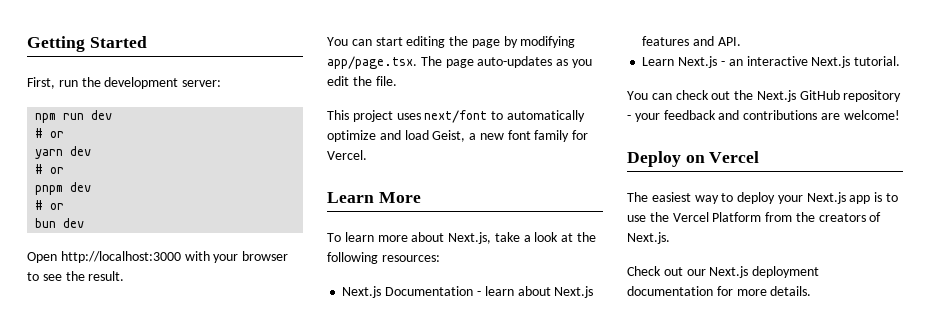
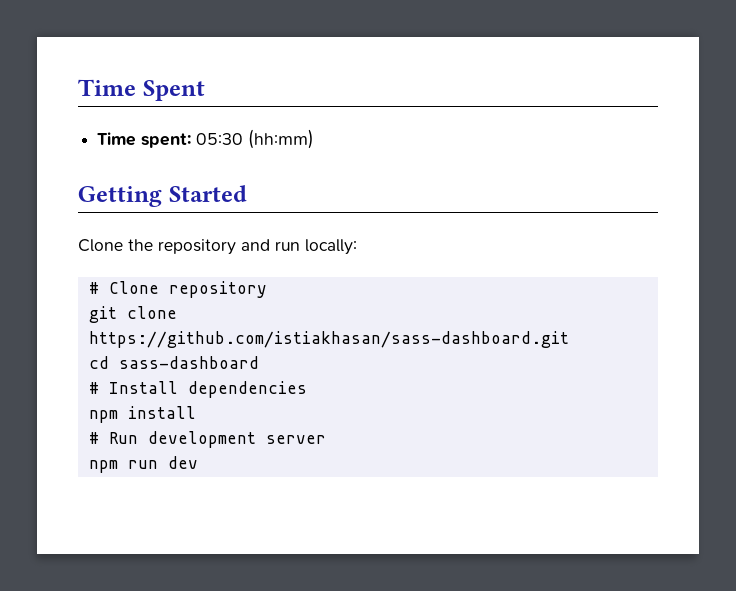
+ Time Spent
+ Time spent: 05:30 (hh:mm)
  Getting Started
- First, run the development server:
+ Clone the repository and run locally:
+ # Clone repository
+ git clone https://github.com/istiakhasan/sass-dashboard.git
+ cd sass-dashboard
+ # Install dependencies
+ npm install
+ # Run development server
  npm run dev
- # or
- yarn dev
- # or
- pnpm dev
- # or
- bun dev
- Open http://localhost:3000 with your browser to see the result.
- You can start editing the page by modifying app/page.tsx. The page auto-updates as you edit the file.
- This project uses next/font to automatically optimize and load Geist, a new font family for Vercel.
- Learn More
- To learn more about Next.js, take a look at the following resources:
- Next.js Documentation - learn about Next.js features and API.
- Learn Next.js - an interactive Next.js tutorial.
- You can check out the Next.js GitHub repository - your feedback and contributions are welcome!
- Deploy on Vercel
- The easiest way to deploy your Next.js app is to use the Vercel Platform from the creators of Next.js.
- Check out our Next.js deployment documentation for more details.

